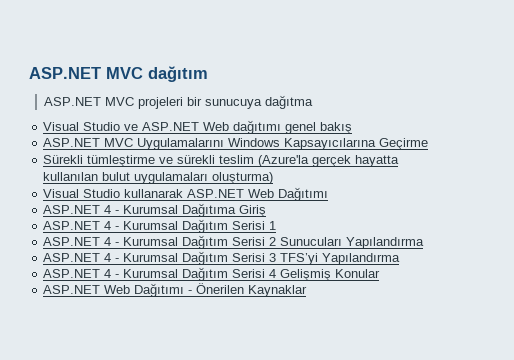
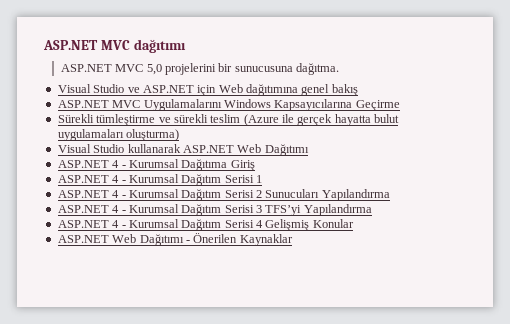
- ASP.NET MVC dağıtım
- ASP.NET MVC projeleri bir sunucuya dağıtma
+ ASP.NET MVC dağıtımı
+ ASP.NET MVC 5,0 projelerini bir sunucusuna dağıtma.
- Visual Studio ve ASP.NET Web dağıtımı genel bakış
+ Visual Studio ve ASP.NET için Web dağıtımına genel bakış
- Sürekli tümleştirme ve sürekli teslim (Azure'la gerçek hayatta kullanılan bulut uygulamaları oluşturma)
+ Sürekli tümleştirme ve sürekli teslim (Azure ile gerçek hayatta bulut uygulamaları oluşturma)

